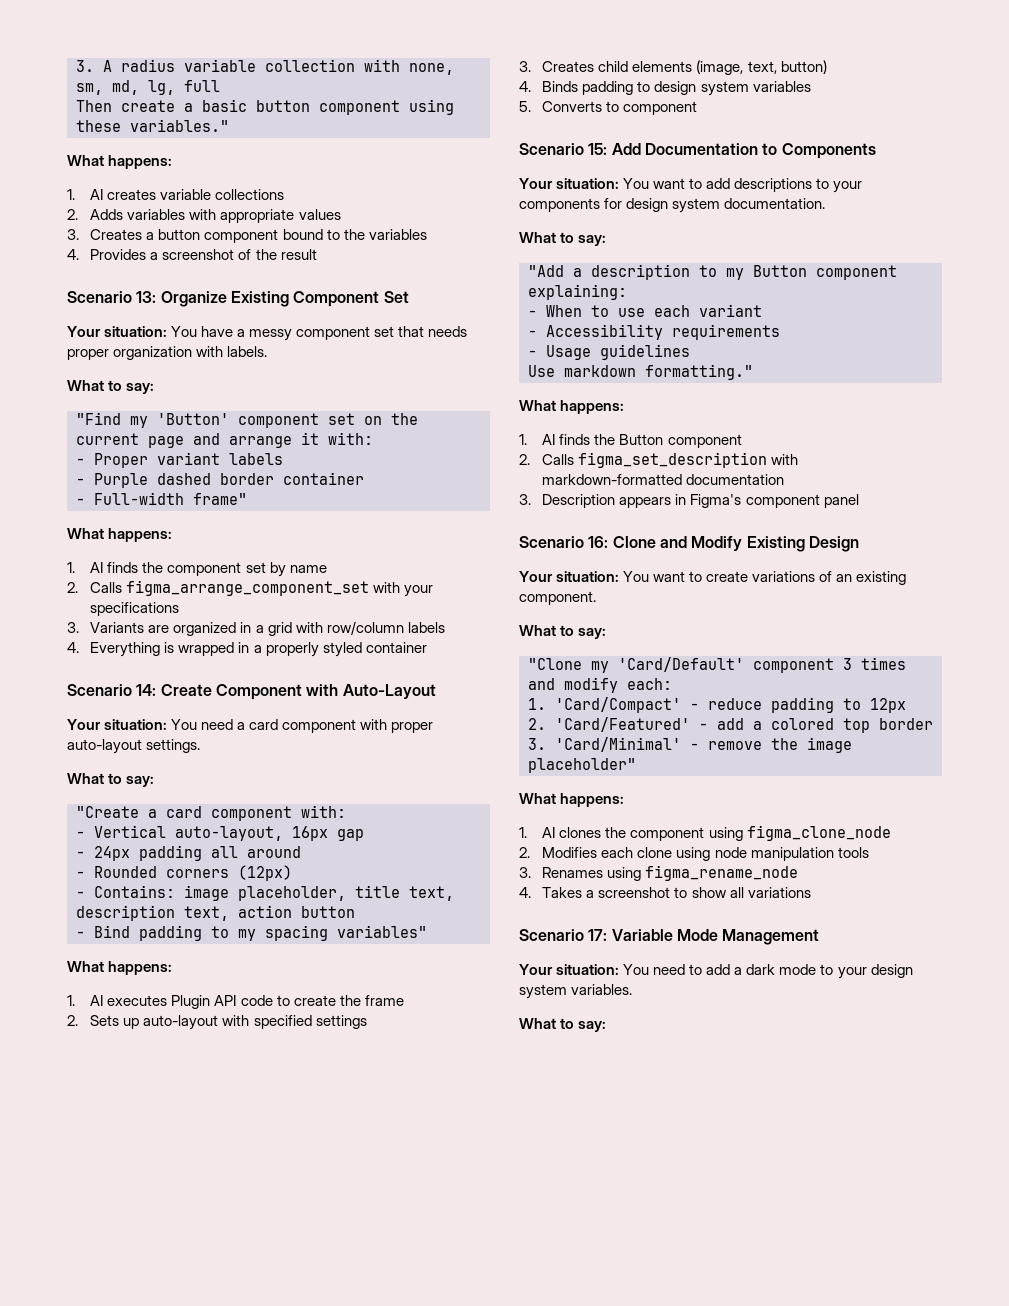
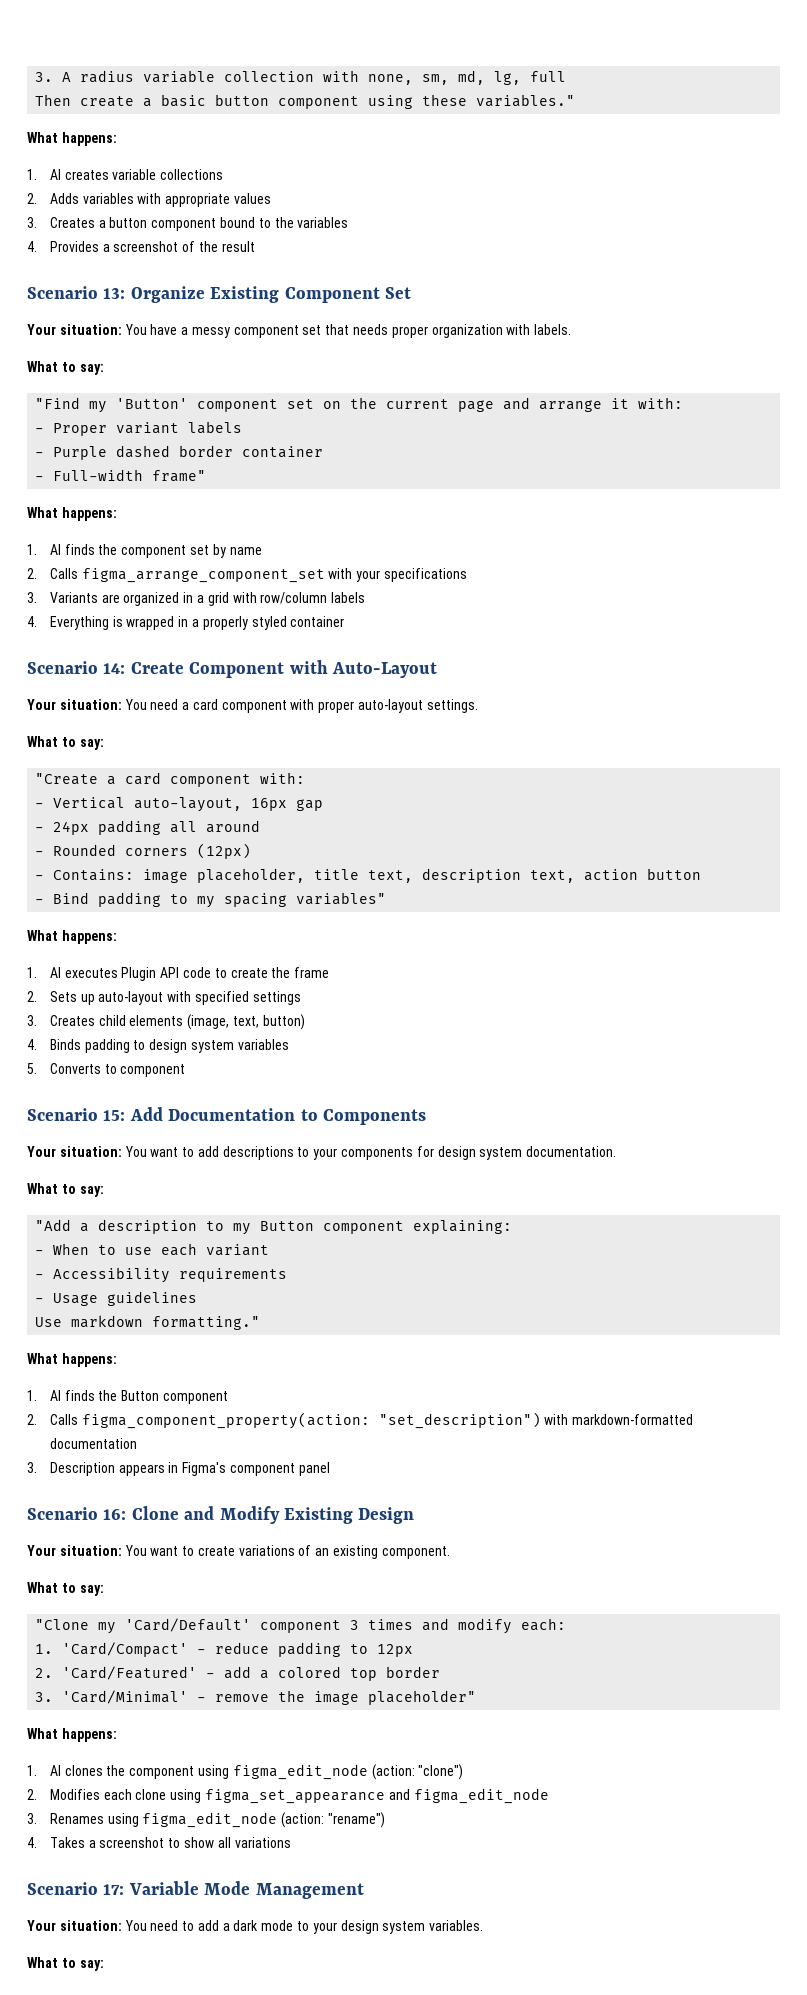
- 2. Calls figma_set_description with markdown-formatted documentation
+ 2. Calls figma_component_property(action: "set_description") with markdown-formatted documentation
- 1. AI clones the component using figma_clone_node
+ 1. AI clones the component using figma_edit_node (action: "clone")
- 2. Modifies each clone using node manipulation tools
+ 2. Modifies each clone using figma_set_appearance and figma_edit_node
- 3. Renames using figma_rename_node
+ 3. Renames using figma_edit_node (action: "rename")

